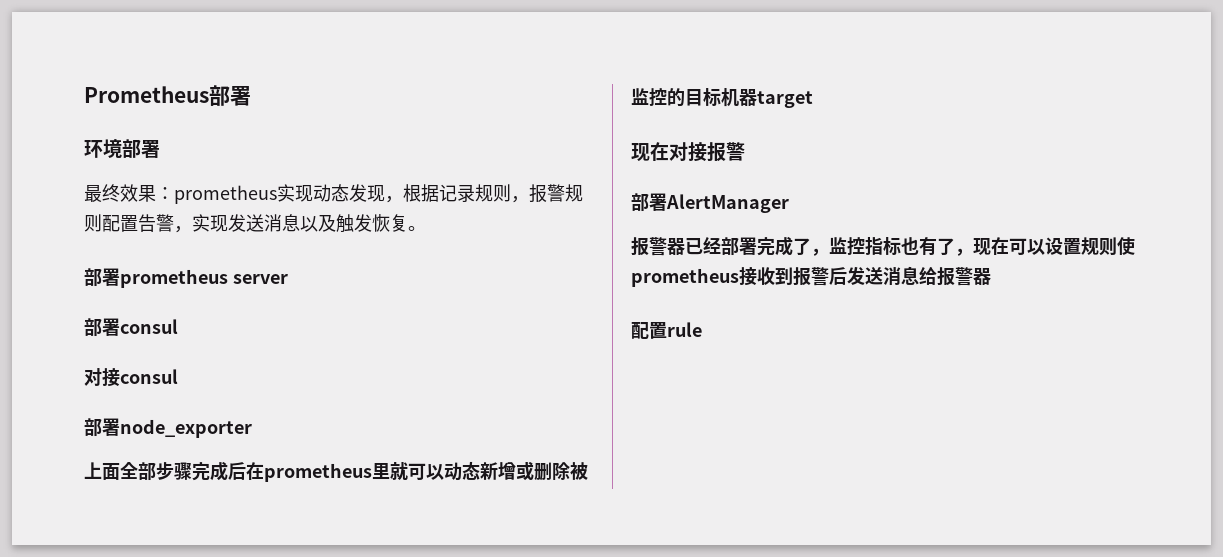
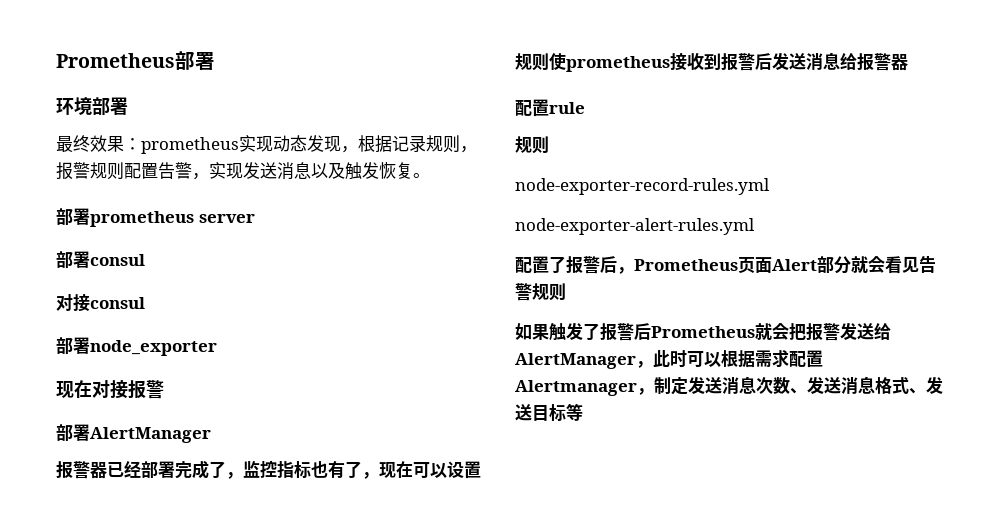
- 上面全部步骤完成后在prometheus里就可以动态新增或删除被监控的目标机器target
  配置rule
+ 规则
+ node-exporter-record-rules.yml
+ node-exporter-alert-rules.yml
+ 配置了报警后，Prometheus页面Alert部分就会看见告警规则
+ 如果触发了报警后Prometheus就会把报警发送给AlertManager，此时可以根据需求配置Alertmanager，制定发送消息次数、发送消息格式、发送目标等

